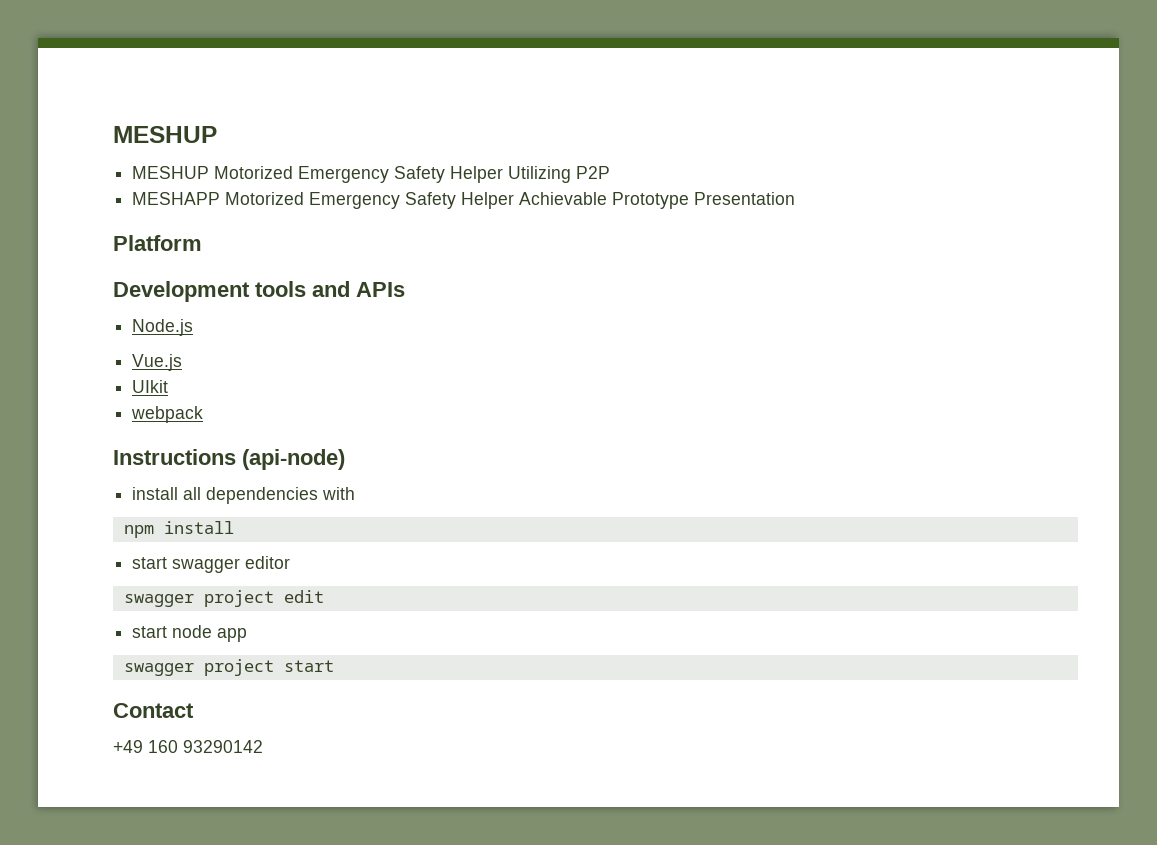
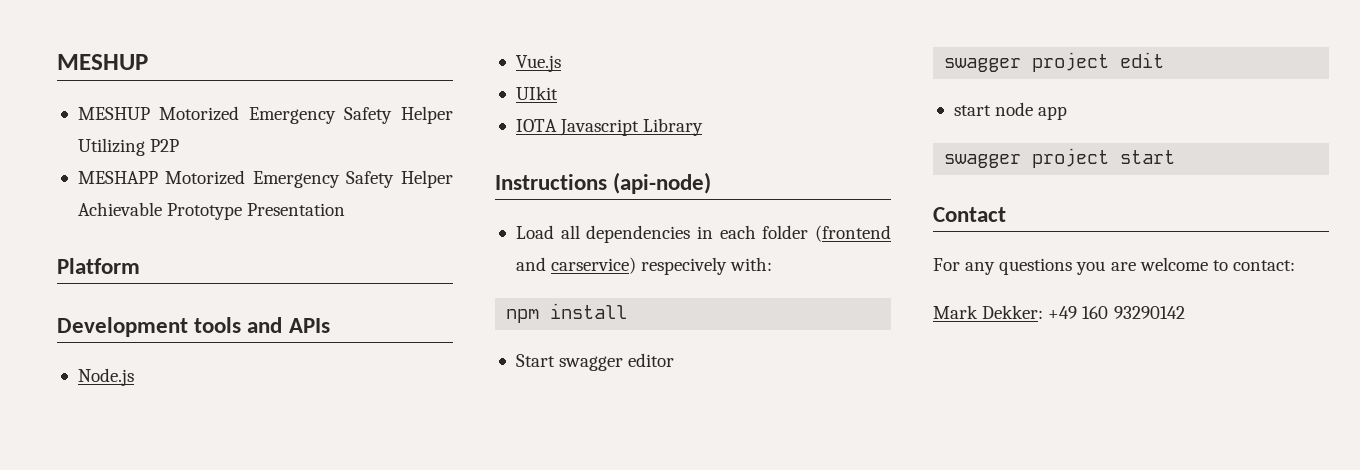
- webpack
+ IOTA Javascript Library
- install all dependencies with
+ Load all dependencies in each folder (frontend and carservice) respecively with:
- start swagger editor
+ Start swagger editor
- +49 160 93290142
+ For any questions you are welcome to contact:
+ Mark Dekker: +49 160 93290142

